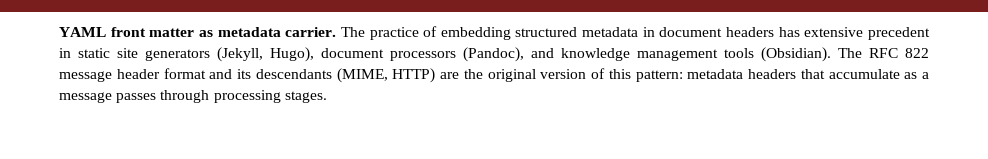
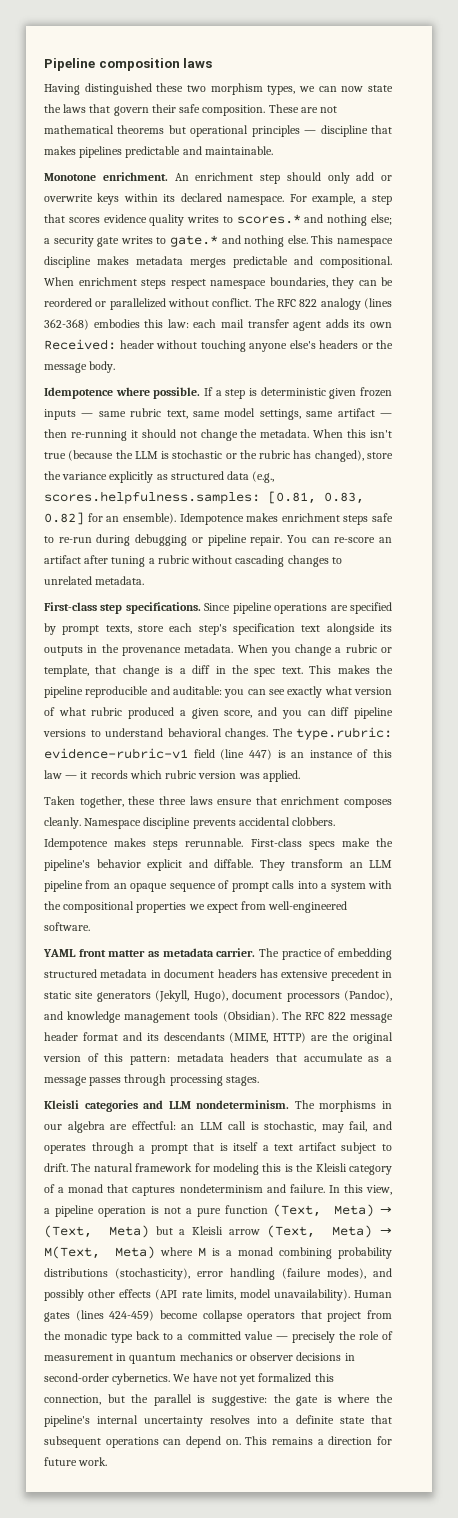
+ Pipeline composition laws
+ Having distinguished these two morphism types, we can now state the laws that govern their safe composition. These are not mathematical theorems but operational principles — discipline that makes pipelines predictable and maintainable.
+ Monotone enrichment. An enrichment step should only add or overwrite keys within its declared namespace. For example, a step that scores evidence quality writes to scores.* and nothing else; a security gate writes to gate.* and nothing else. This namespace discipline makes metadata merges predictable and compositional. When enrichment steps respect namespace boundaries, they can be reordered or parallelized without conflict. The RFC 822 analogy (lines 362-368) embodies this law: each mail transfer agent adds its own Received: header without touching anyone else's headers or the message body.
+ Idempotence where possible. If a step is deterministic given frozen inputs — same rubric text, same model settings, same artifact — then re-running it should not change the metadata. When this isn't true (because the LLM is stochastic or the rubric has changed), store the variance explicitly as structured data (e.g., scores.helpfulness.samples: [0.81, 0.83, 0.82] for an ensemble). Idempotence makes enrichment steps safe to re-run during debugging or pipeline repair. You can re-score an artifact after tuning a rubric without cascading changes to unrelated metadata.
+ First-class step specifications. Since pipeline operations are specified by prompt texts, store each step's specification text alongside its outputs in the provenance metadata. When you change a rubric or template, that change is a diff in the spec text. This makes the pipeline reproducible and auditable: you can see exactly what version of what rubric produced a given score, and you can diff pipeline versions to understand behavioral changes. The type.rubric: evidence-rubric-v1 field (line 447) is an instance of this law — it records which rubric version was applied.
+ Taken together, these three laws ensure that enrichment composes cleanly. Namespace discipline prevents accidental clobbers. Idempotence makes steps rerunnable. First-class specs make the pipeline's behavior explicit and diffable. They transform an LLM pipeline from an opaque sequence of prompt calls into a system with the compositional properties we expect from well-engineered software.
+ Kleisli categories and LLM nondeterminism. The morphisms in our algebra are effectful: an LLM call is stochastic, may fail, and operates through a prompt that is itself a text artifact subject to drift. The natural framework for modeling this is the Kleisli category of a monad that captures nondeterminism and failure. In this view, a pipeline operation is not a pure function (Text, Meta) → (Text, Meta) but a Kleisli arrow (Text, Meta) → M(Text, Meta) where M is a monad combining probability distributions (stochasticity), error handling (failure modes), and possibly other effects (API rate limits, model unavailability). Human gates (lines 424-459) become collapse operators that project from the monadic type back to a committed value — precisely the role of measurement in quantum mechanics or observer decisions in second-order cybernetics. We have not yet formalized this connection, but the parallel is suggestive: the gate is where the pipeline's internal uncertainty resolves into a definite state that subsequent operations can depend on. This remains a direction for future work.

